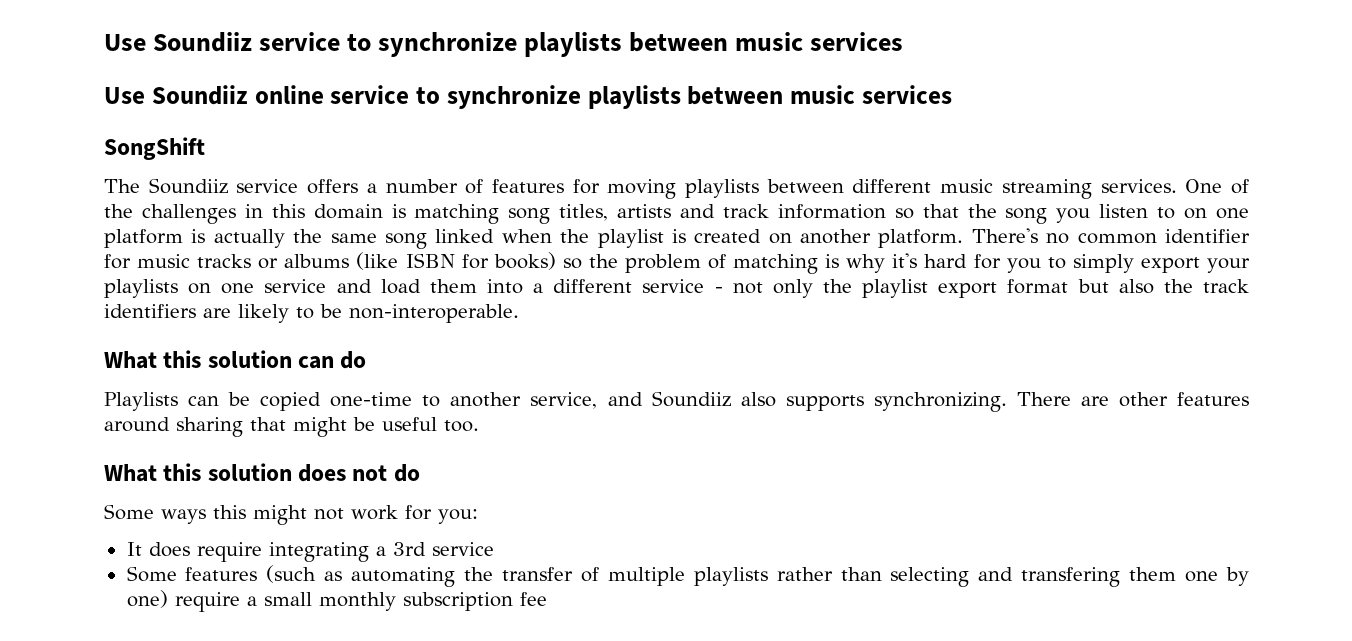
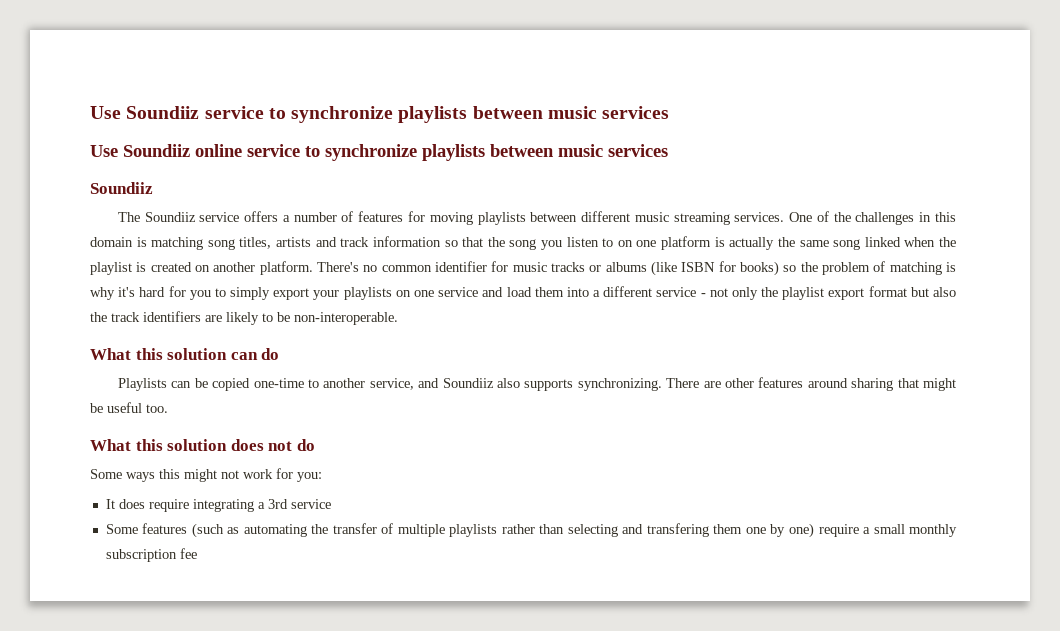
  Use Soundiiz online service to synchronize playlists between music services
- SongShift
+ Soundiiz

